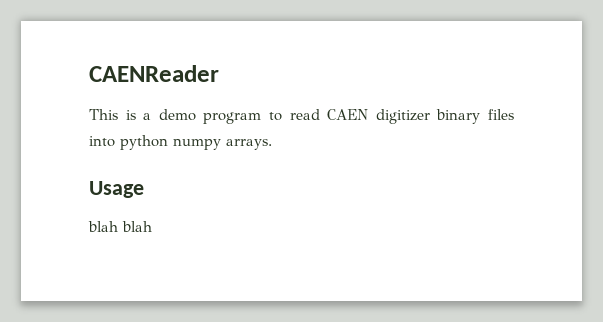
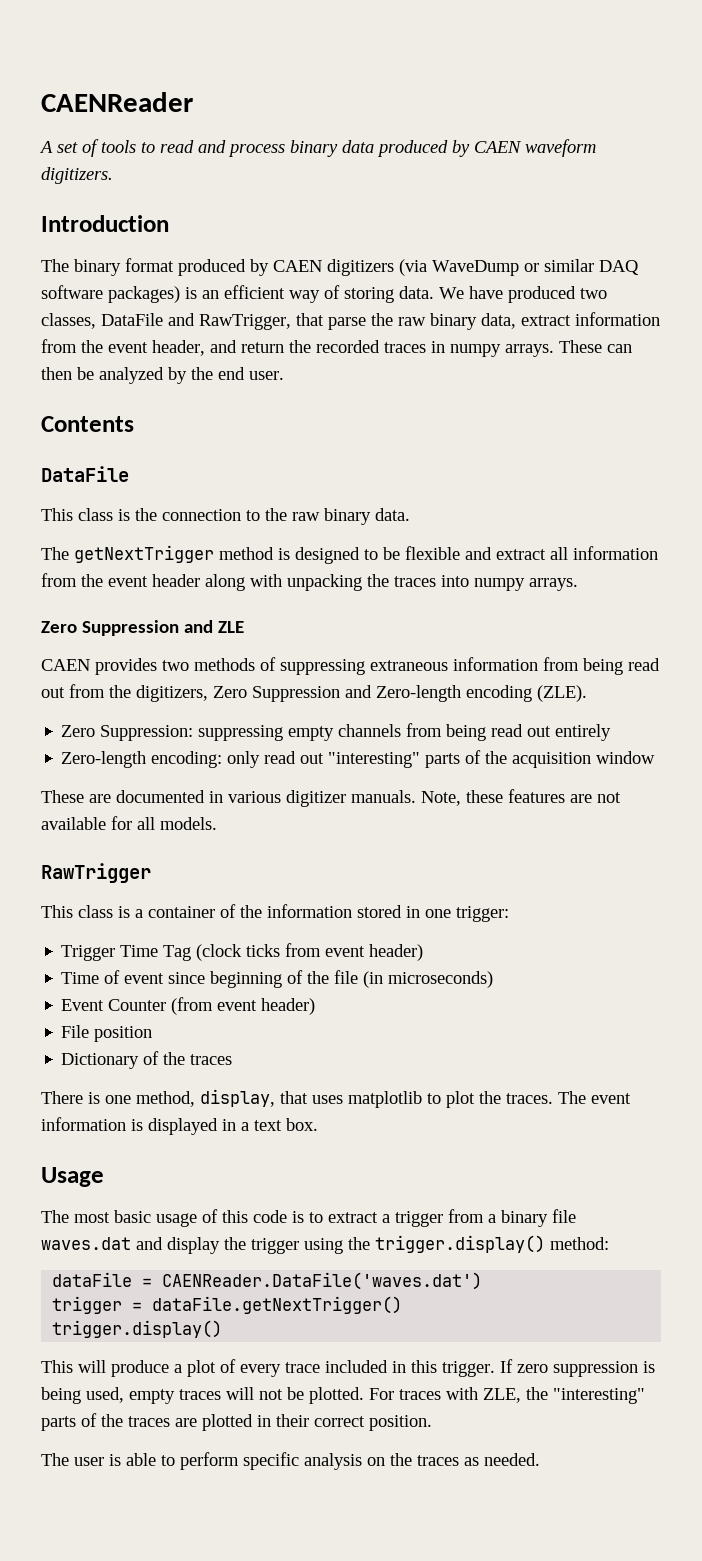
- This is a demo program to read CAEN digitizer binary files into python numpy arrays.
+ A set of tools to read and process binary data produced by CAEN waveform digitizers.
+ Introduction
+ The binary format produced by CAEN digitizers (via WaveDump or similar DAQ software packages) is an efficient way of storing data. We have produced two classes, DataFile and RawTrigger, that parse the raw binary data, extract information from the event header, and return the recorded traces in numpy arrays. These can then be analyzed by the end user.
+ Contents
+ DataFile
+ This class is the connection to the raw binary data.
+ The getNextTrigger method is designed to be flexible and extract all information from the event header along with unpacking the traces into numpy arrays.
+ Zero Suppression and ZLE
+ CAEN provides two methods of suppressing extraneous information from being read out from the digitizers, Zero Suppression and Zero-length encoding (ZLE).
+ Zero Suppression: suppressing empty channels from being read out entirely
+ Zero-length encoding: only read out "interesting" parts of the acquisition window
+ These are documented in various digitizer manuals. Note, these features are not available for all models.
+ RawTrigger
+ This class is a container of the information stored in one trigger:
+ Trigger Time Tag (clock ticks from event header)
+ Time of event since beginning of the file (in microseconds)
+ Event Counter (from event header)
+ File position
+ Dictionary of the traces
+ There is one method, display, that uses matplotlib to plot the traces. The event information is displayed in a text box.
  Usage
- blah blah
+ The most basic usage of this code is to extract a trigger from a binary file waves.dat and display the trigger using the trigger.display() method:
+ dataFile = CAENReader.DataFile('waves.dat')
+ trigger = dataFile.getNextTrigger()
+ trigger.display()
+ This will produce a plot of every trace included in this trigger. If zero suppression is being used, empty traces will not be plotted. For traces with ZLE, the "interesting" parts of the traces are plotted in their correct position.
+ The user is able to perform specific analysis on the traces as needed.

